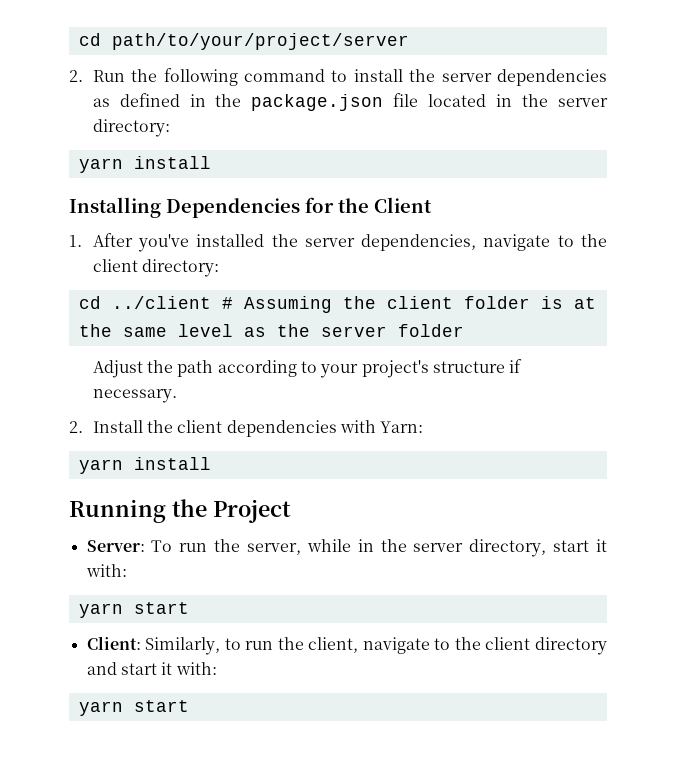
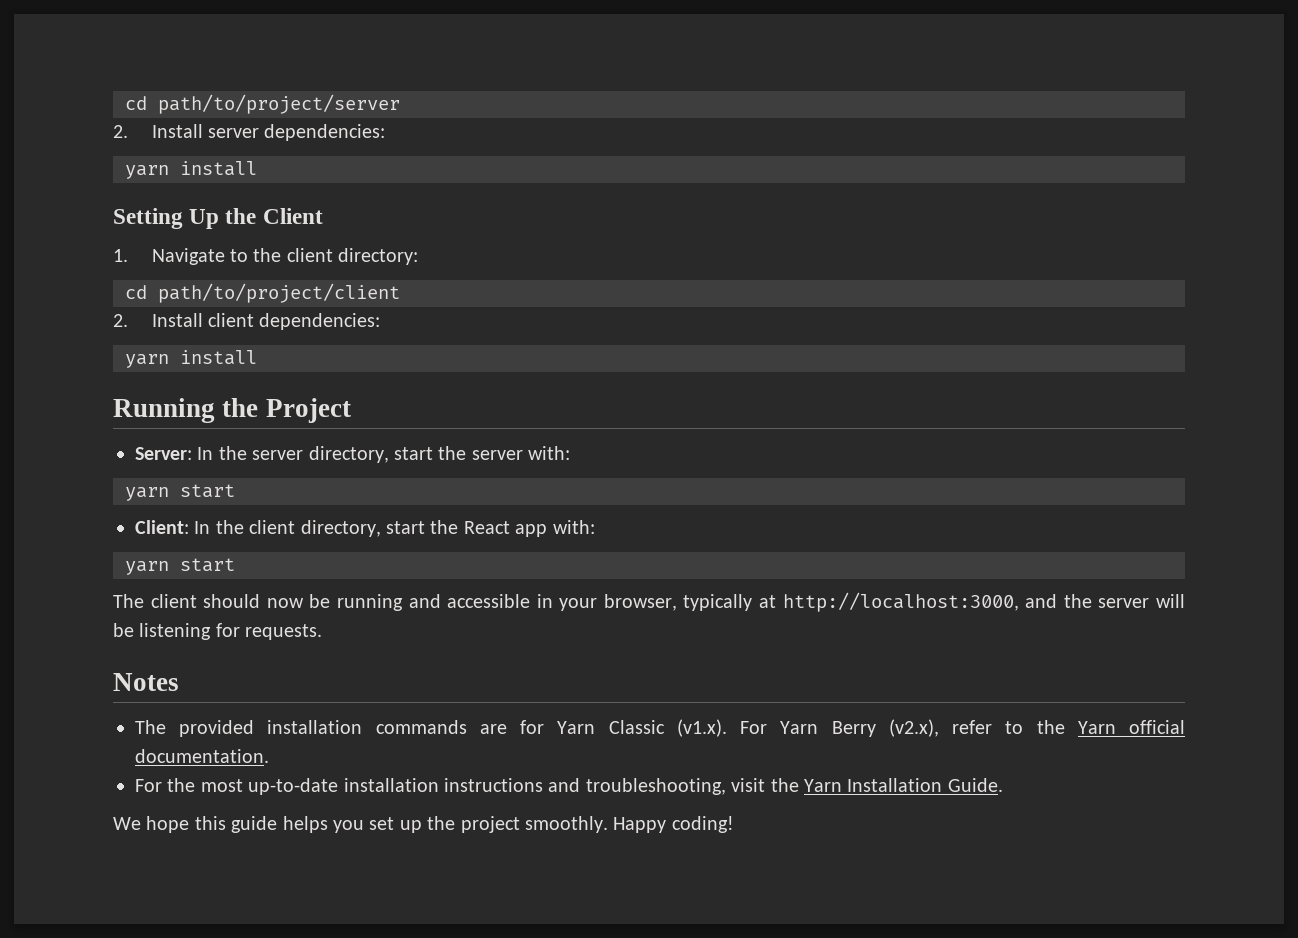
- cd path/to/your/project/server
- 2. Run the following command to install the server dependencies as defined in the package.json file located in the server directory:
+ cd path/to/project/server
+ 2. Install server dependencies:
  yarn install
- Installing Dependencies for the Client
+ Setting Up the Client
- 1. After you've installed the server dependencies, navigate to the client directory:
+ 1. Navigate to the client directory:
- cd ../client # Assuming the client folder is at the same level as the server folder
- Adjust the path according to your project's structure if necessary.
- 2. Install the client dependencies with Yarn:
+ cd path/to/project/client
+ 2. Install client dependencies:
- Server: To run the server, while in the server directory, start it with:
+ Server: In the server directory, start the server with:
- Client: Similarly, to run the client, navigate to the client directory and start it with:
+ Client: In the client directory, start the React app with:
  yarn start
+ The client should now be running and accessible in your browser, typically at http://localhost:3000, and the server will be listening for requests.
+ Notes
+ The provided installation commands are for Yarn Classic (v1.x). For Yarn Berry (v2.x), refer to the Yarn official documentation.
+ For the most up-to-date installation instructions and troubleshooting, visit the Yarn Installation Guide.
+ We hope this guide helps you set up the project smoothly. Happy coding!

